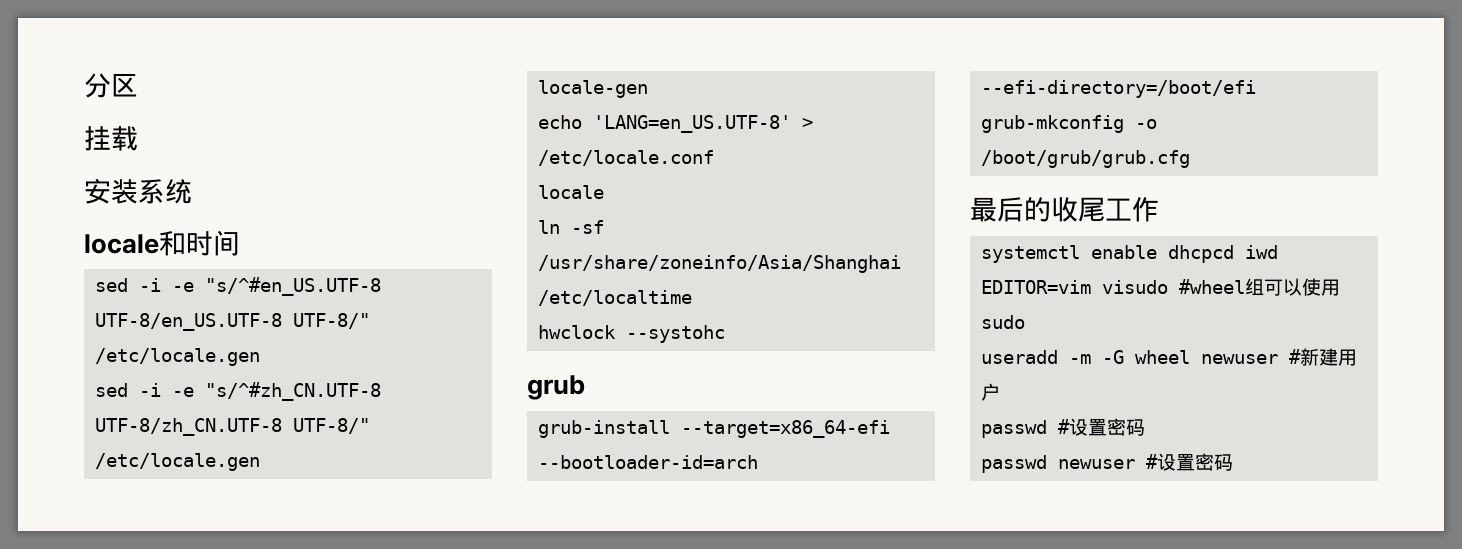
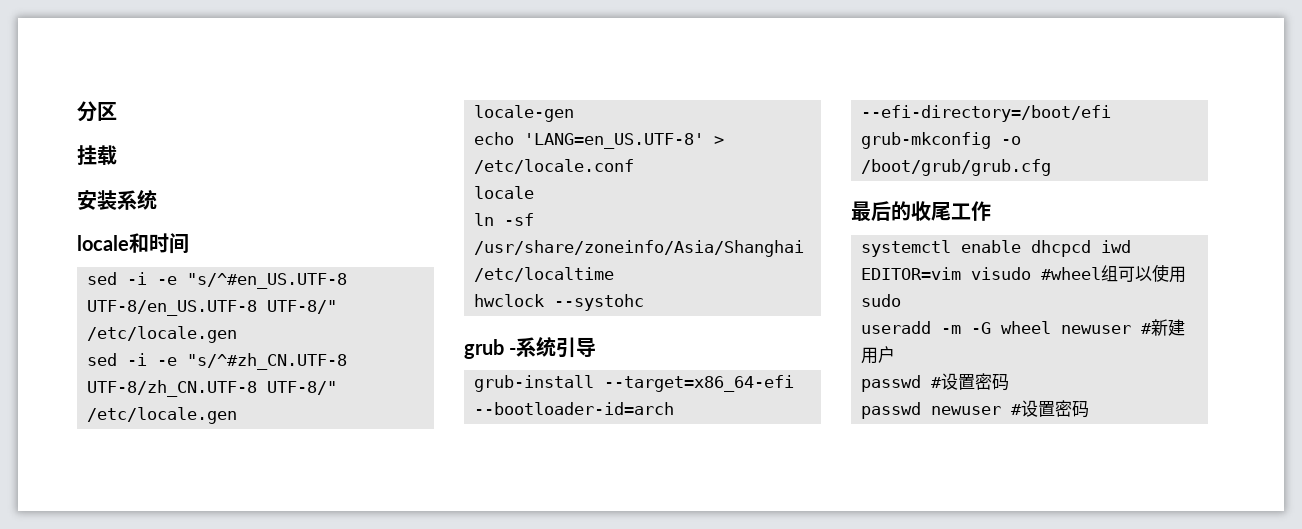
- grub
+ grub -系统引导

